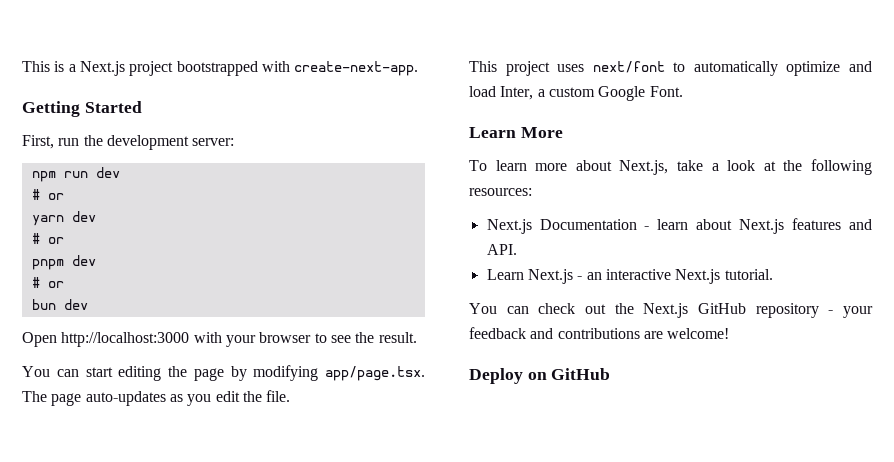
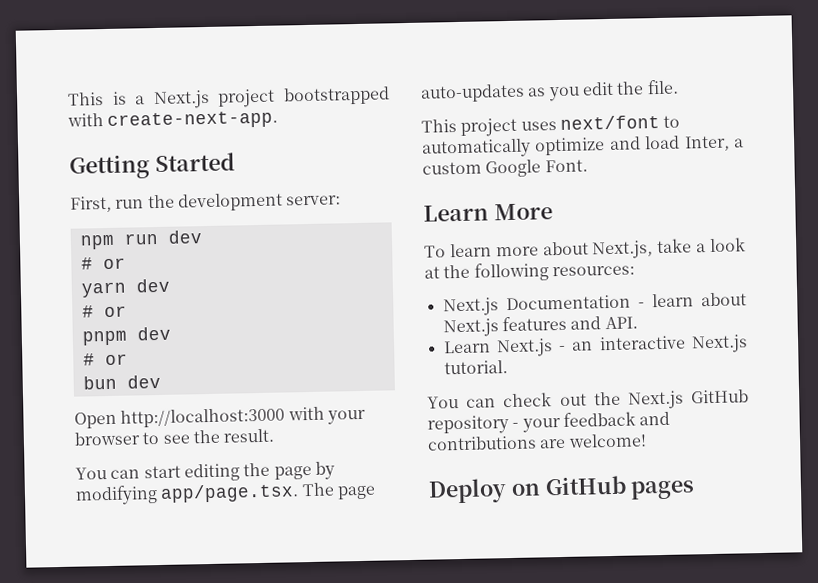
- Deploy on GitHub
+ Deploy on GitHub pages

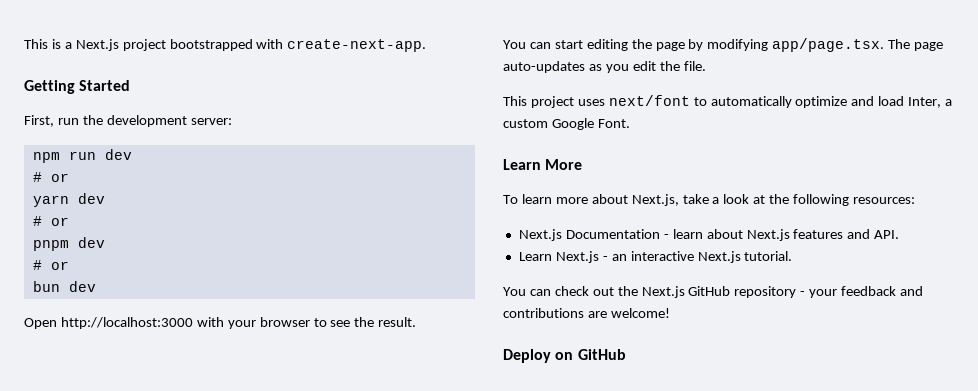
- Deploy on GitHub pages
+ Deploy on GitHub

